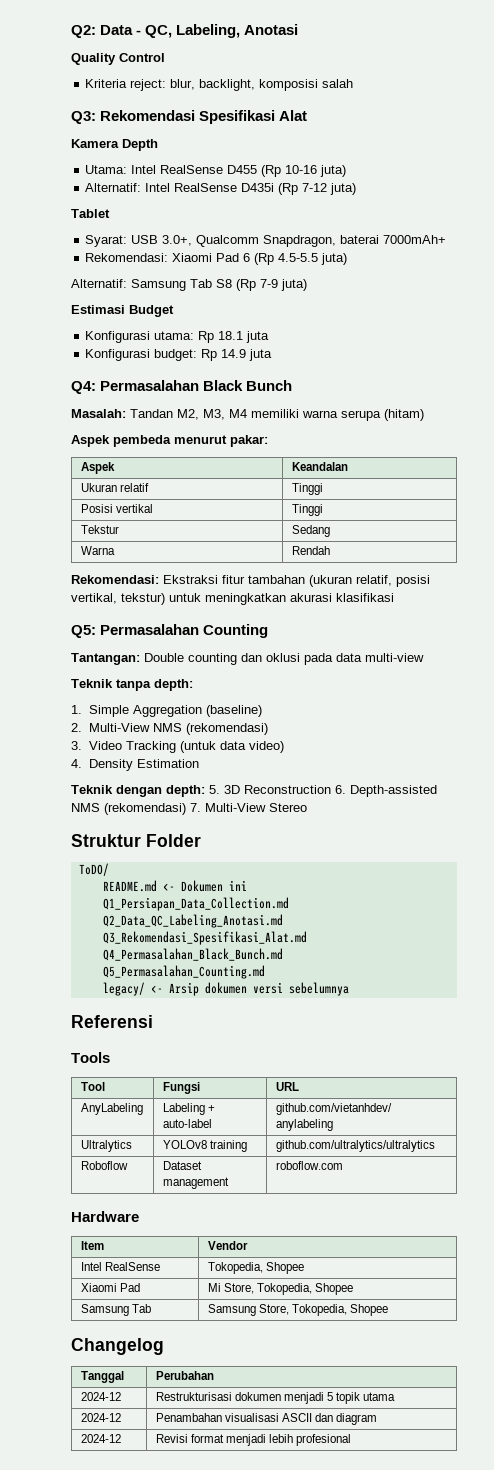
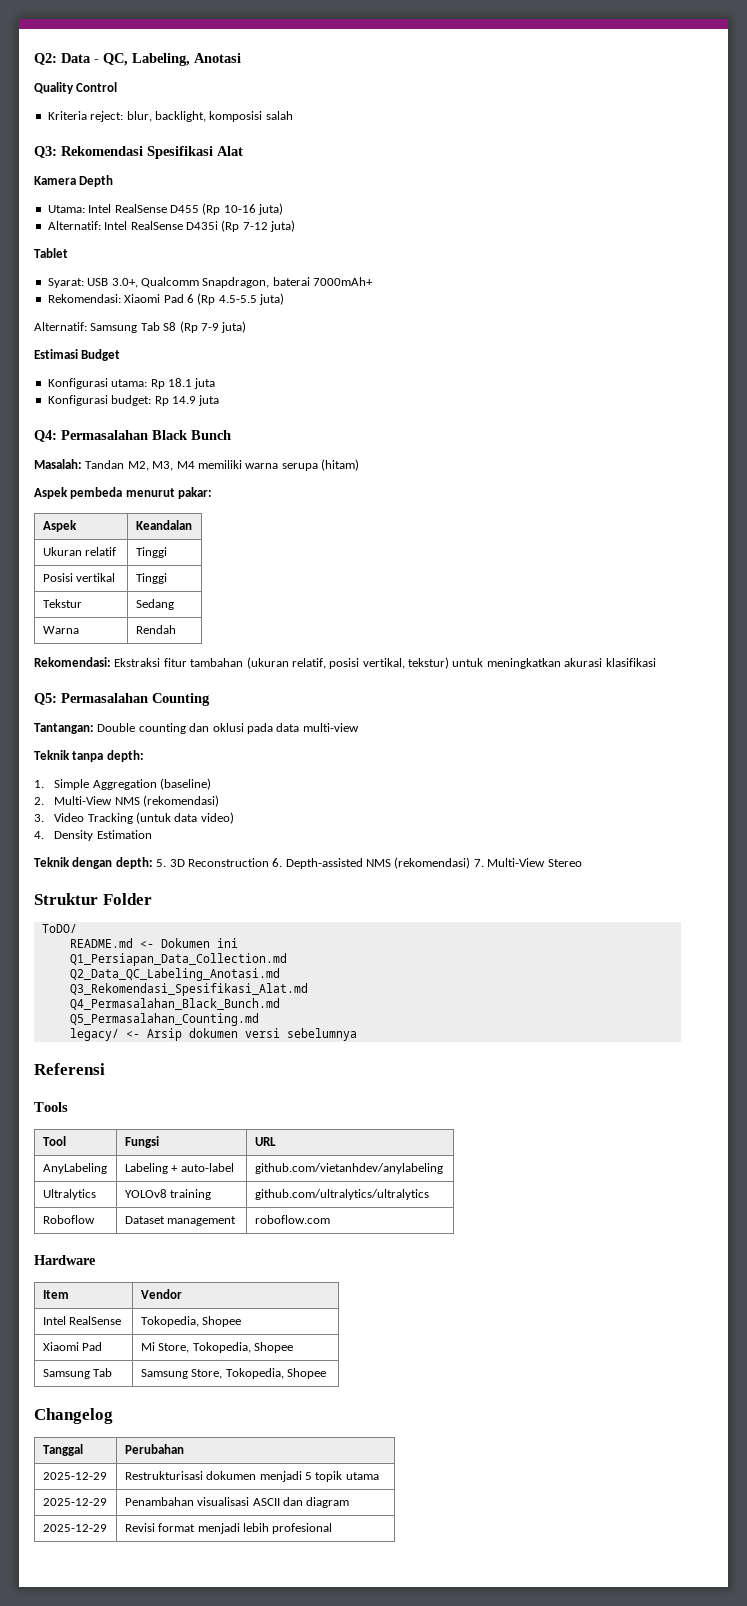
- 2024-12 | Restrukturisasi dokumen menjadi 5 topik utama
+ 2025-12-29 | Restrukturisasi dokumen menjadi 5 topik utama
- 2024-12 | Penambahan visualisasi ASCII dan diagram
+ 2025-12-29 | Penambahan visualisasi ASCII dan diagram
- 2024-12 | Revisi format menjadi lebih profesional
+ 2025-12-29 | Revisi format menjadi lebih profesional

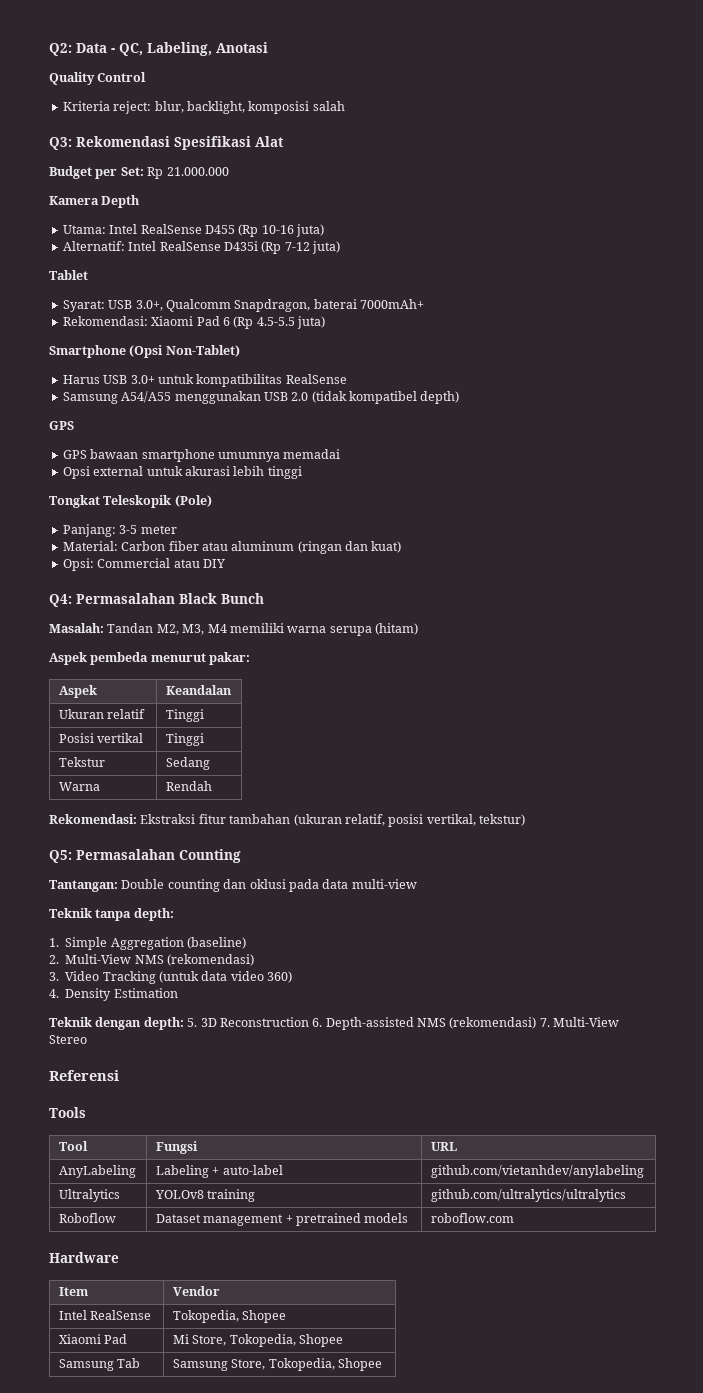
+ Budget per Set: Rp 21.000.000
- Alternatif: Samsung Tab S8 (Rp 7-9 juta)
- Estimasi Budget
- Konfigurasi utama: Rp 18.1 juta
- Konfigurasi budget: Rp 14.9 juta
+ Smartphone (Opsi Non-Tablet)
+ Harus USB 3.0+ untuk kompatibilitas RealSense
+ Samsung A54/A55 menggunakan USB 2.0 (tidak kompatibel depth)
+ GPS
+ GPS bawaan smartphone umumnya memadai
+ Opsi external untuk akurasi lebih tinggi
+ Tongkat Teleskopik (Pole)
+ Panjang: 3-5 meter
+ Material: Carbon fiber atau aluminum (ringan dan kuat)
+ Opsi: Commercial atau DIY
- Rekomendasi: Ekstraksi fitur tambahan (ukuran relatif, posisi vertikal, tekstur) untuk meningkatkan akurasi klasifikasi
+ Rekomendasi: Ekstraksi fitur tambahan (ukuran relatif, posisi vertikal, tekstur)
- 3. Video Tracking (untuk data video)
+ 3. Video Tracking (untuk data video 360)
- Struktur Folder
- ToDO/
- README.md <- Dokumen ini
- Q1_Persiapan_Data_Collection.md
- Q2_Data_QC_Labeling_Anotasi.md
- Q3_Rekomendasi_Spesifikasi_Alat.md
- Q4_Permasalahan_Black_Bunch.md
- Q5_Permasalahan_Counting.md
- legacy/ <- Arsip dokumen versi sebelumnya
- Roboflow | Dataset management | roboflow.com
+ Roboflow | Dataset management + pretrained models | roboflow.com
- Changelog
- Tanggal | Perubahan
- 2025-12-29 | Restrukturisasi dokumen menjadi 5 topik utama
- 2025-12-29 | Penambahan visualisasi ASCII dan diagram
- 2025-12-29 | Revisi format menjadi lebih profesional

